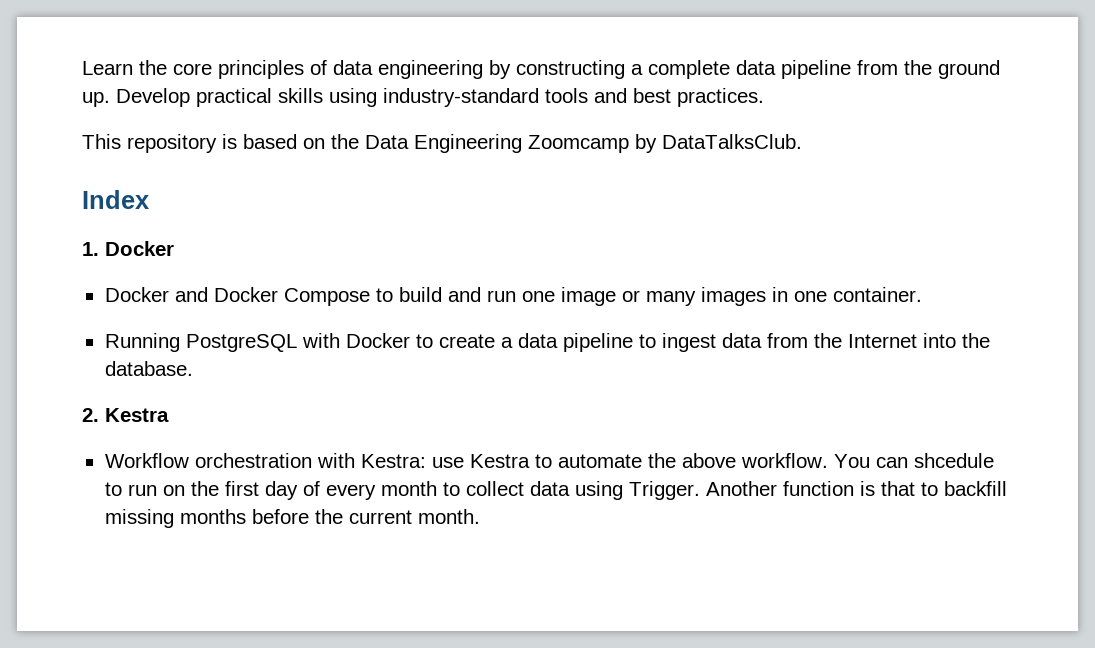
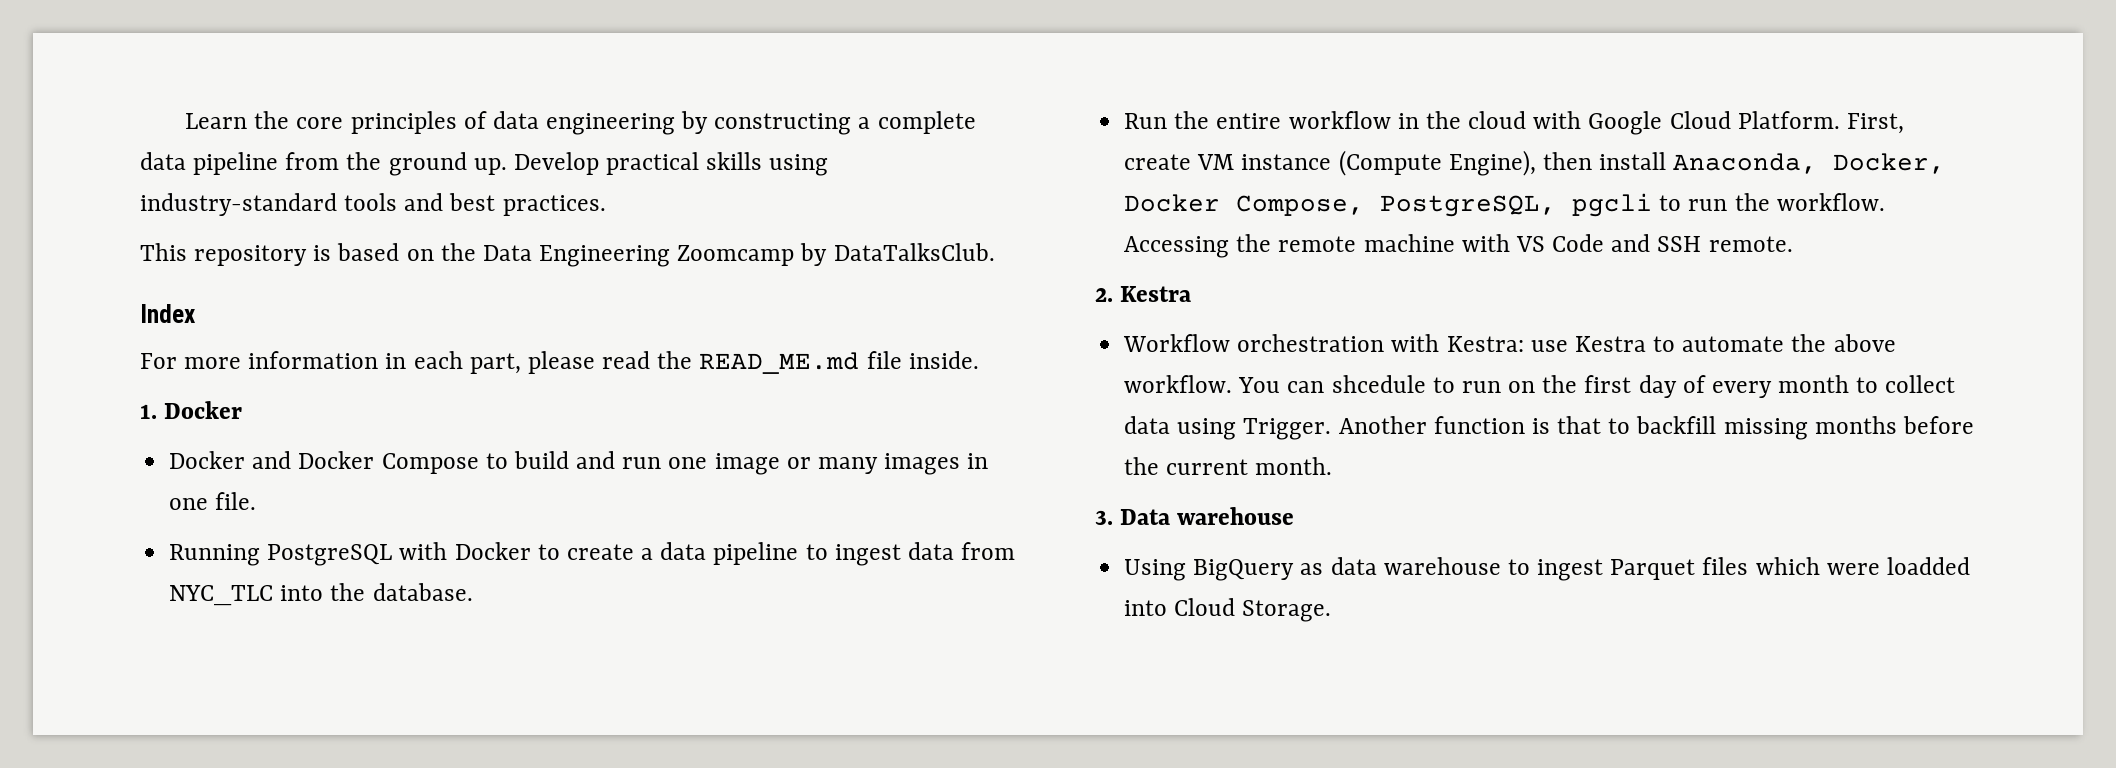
+ For more information in each part, please read the READ_ME.md file inside.
- Docker and Docker Compose to build and run one image or many images in one container.
+ Docker and Docker Compose to build and run one image or many images in one file.
- Running PostgreSQL with Docker to create a data pipeline to ingest data from the Internet into the database.
+ Running PostgreSQL with Docker to create a data pipeline to ingest data from NYC_TLC into the database.
+ Run the entire workflow in the cloud with Google Cloud Platform. First, create VM instance (Compute Engine), then install Anaconda, Docker, Docker Compose, PostgreSQL, pgcli to run the workflow. Accessing the remote machine with VS Code and SSH remote.
+ 3. Data warehouse
+ Using BigQuery as data warehouse to ingest Parquet files which were loadded into Cloud Storage.

